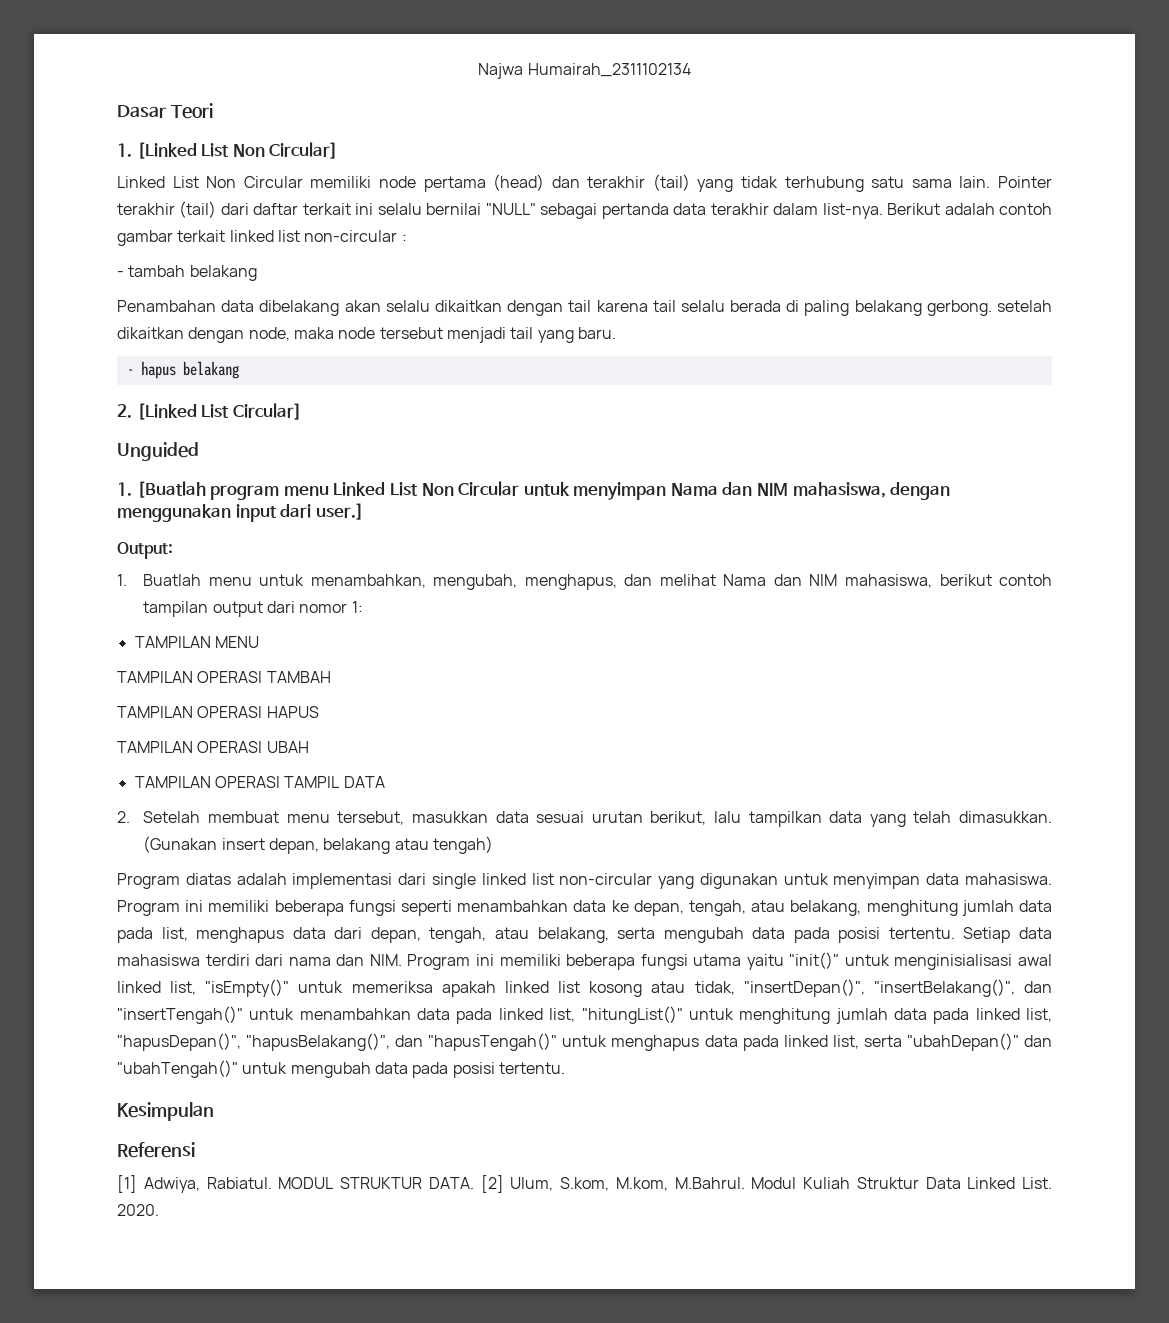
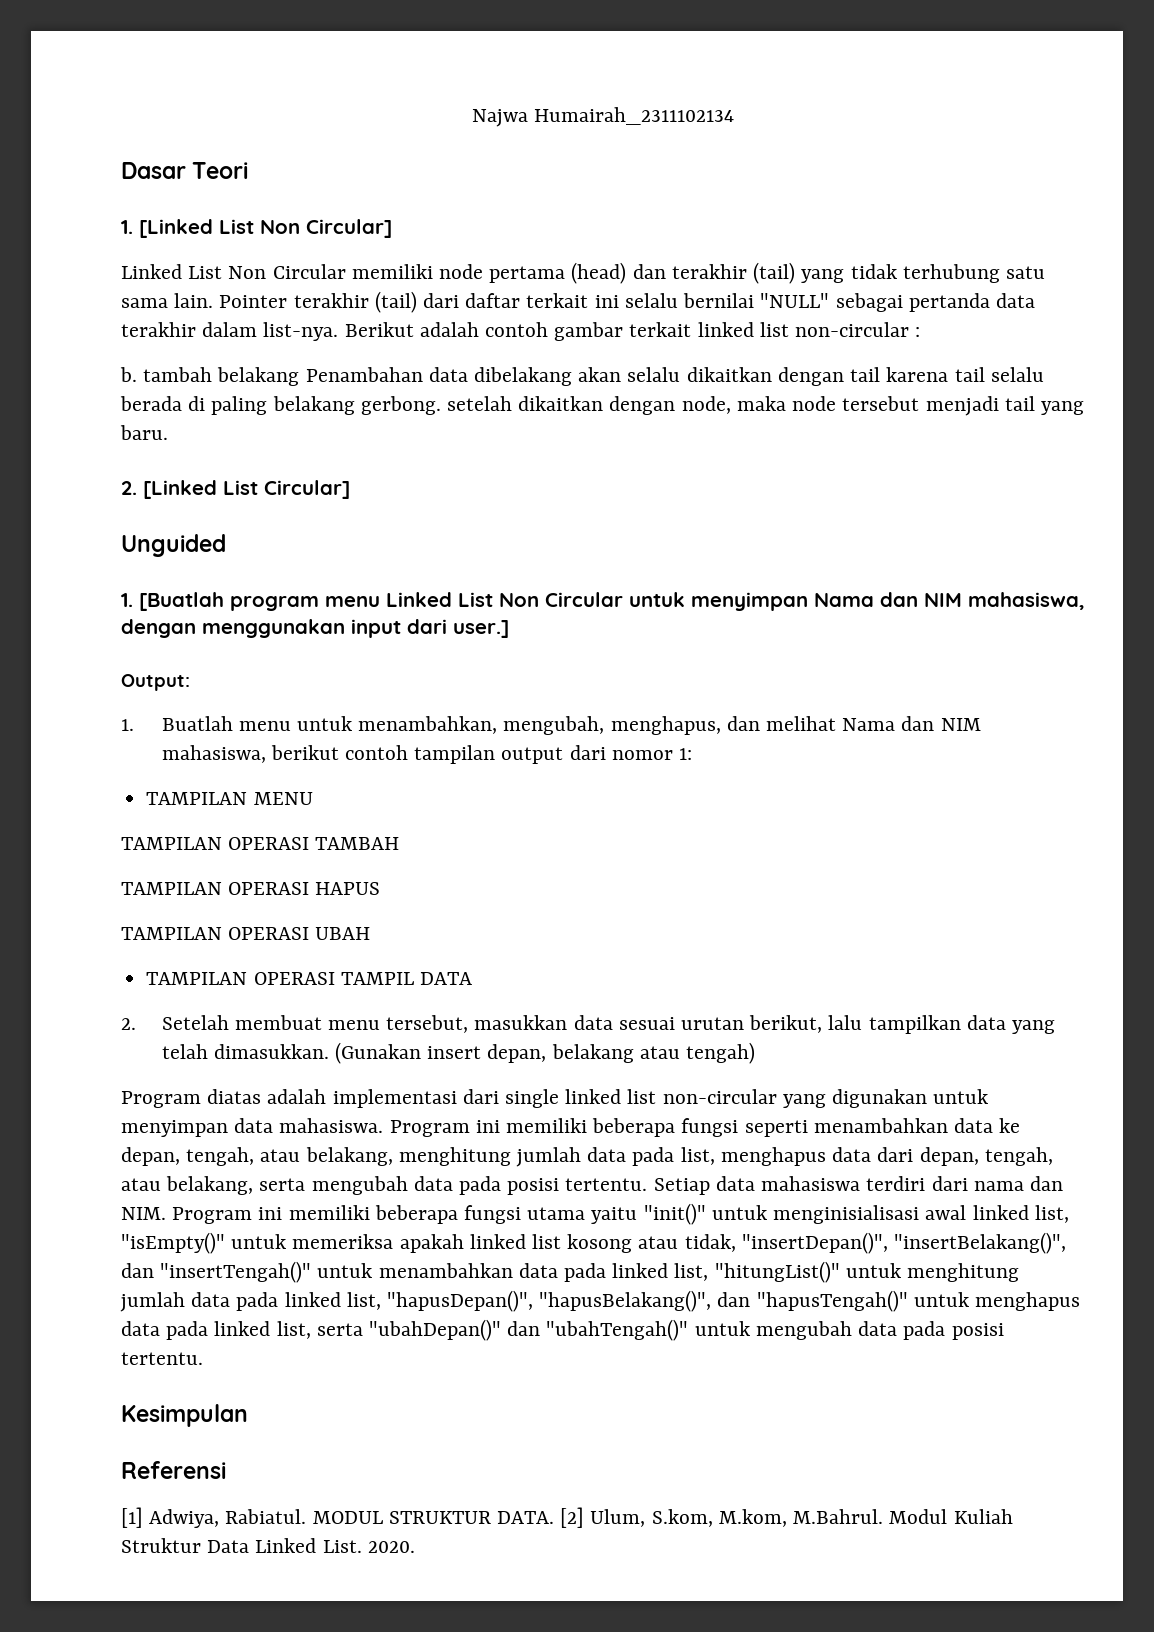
- - tambah belakang
- Penambahan data dibelakang akan selalu dikaitkan dengan tail karena tail selalu berada di paling belakang gerbong. setelah dikaitkan dengan node, maka node tersebut menjadi tail yang baru.
+ b. tambah belakang Penambahan data dibelakang akan selalu dikaitkan dengan tail karena tail selalu berada di paling belakang gerbong. setelah dikaitkan dengan node, maka node tersebut menjadi tail yang baru.
- - hapus belakang

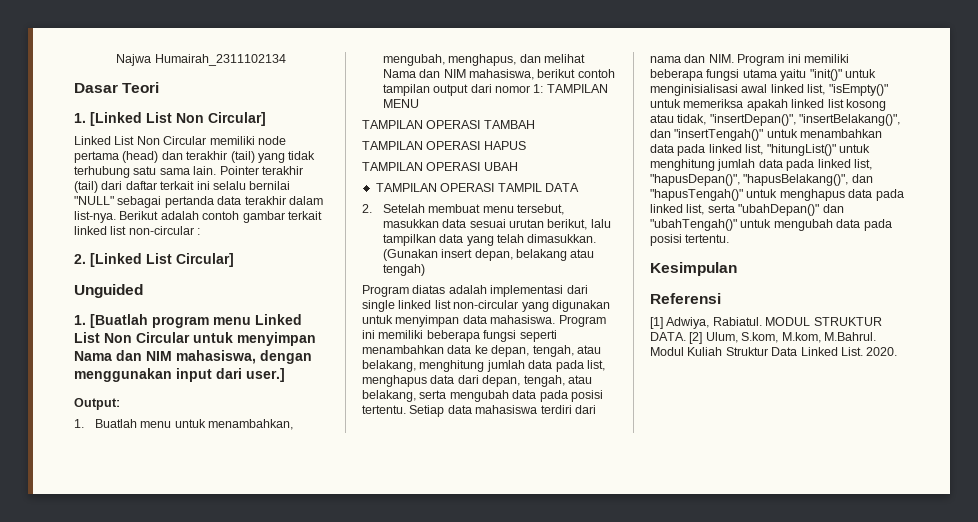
- b. tambah belakang Penambahan data dibelakang akan selalu dikaitkan dengan tail karena tail selalu berada di paling belakang gerbong. setelah dikaitkan dengan node, maka node tersebut menjadi tail yang baru.
- 1. Buatlah menu untuk menambahkan, mengubah, menghapus, dan melihat Nama dan NIM mahasiswa, berikut contoh tampilan output dari nomor 1:
- TAMPILAN MENU
+ 1. Buatlah menu untuk menambahkan, mengubah, menghapus, dan melihat Nama dan NIM mahasiswa, berikut contoh tampilan output dari nomor 1: TAMPILAN MENU

